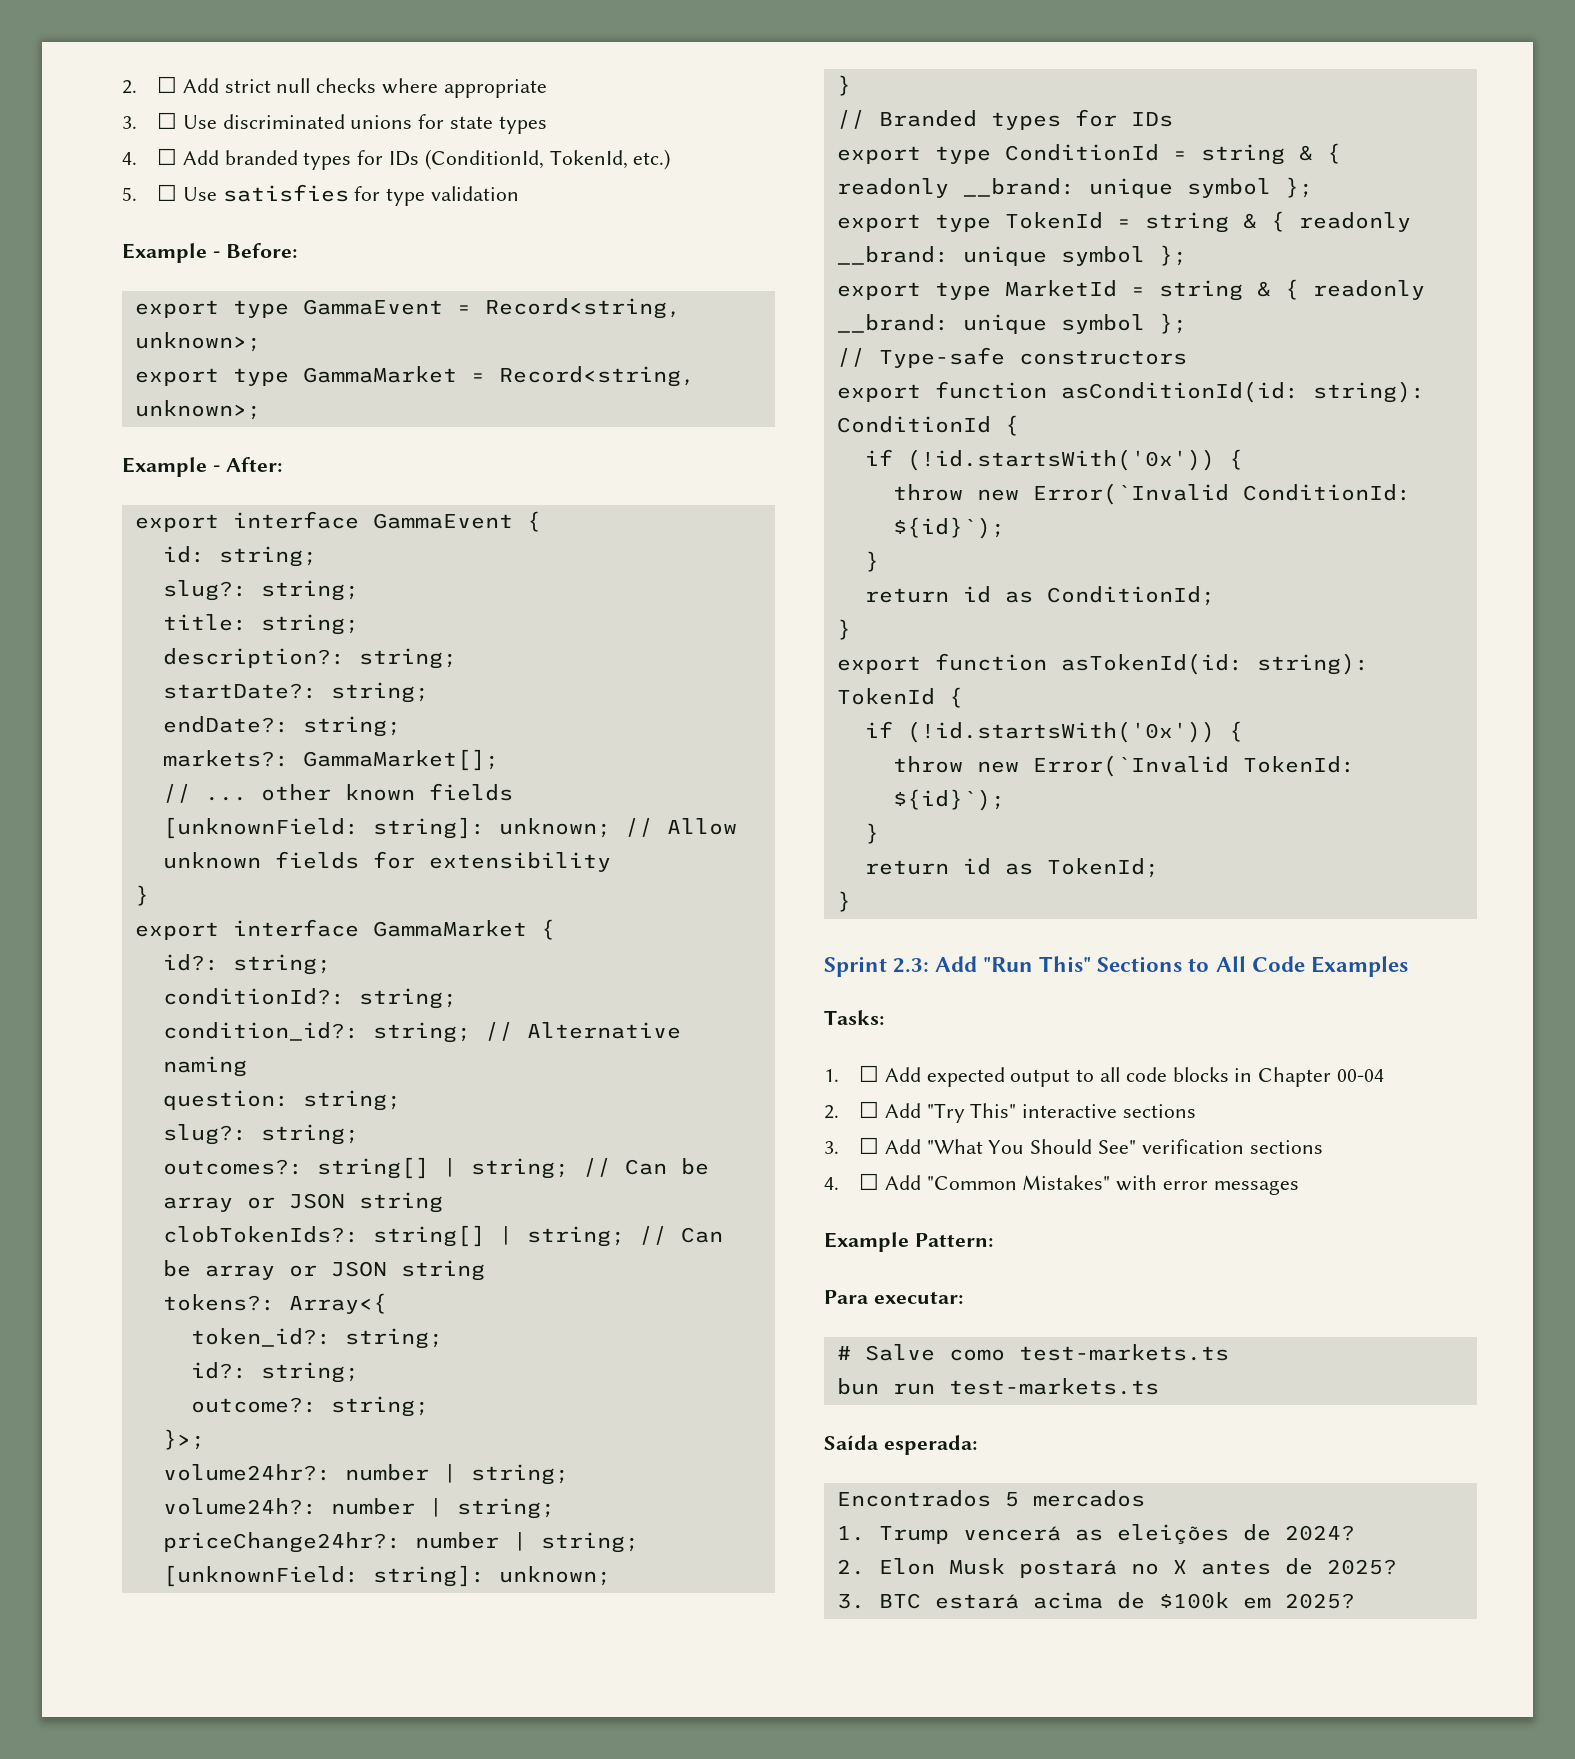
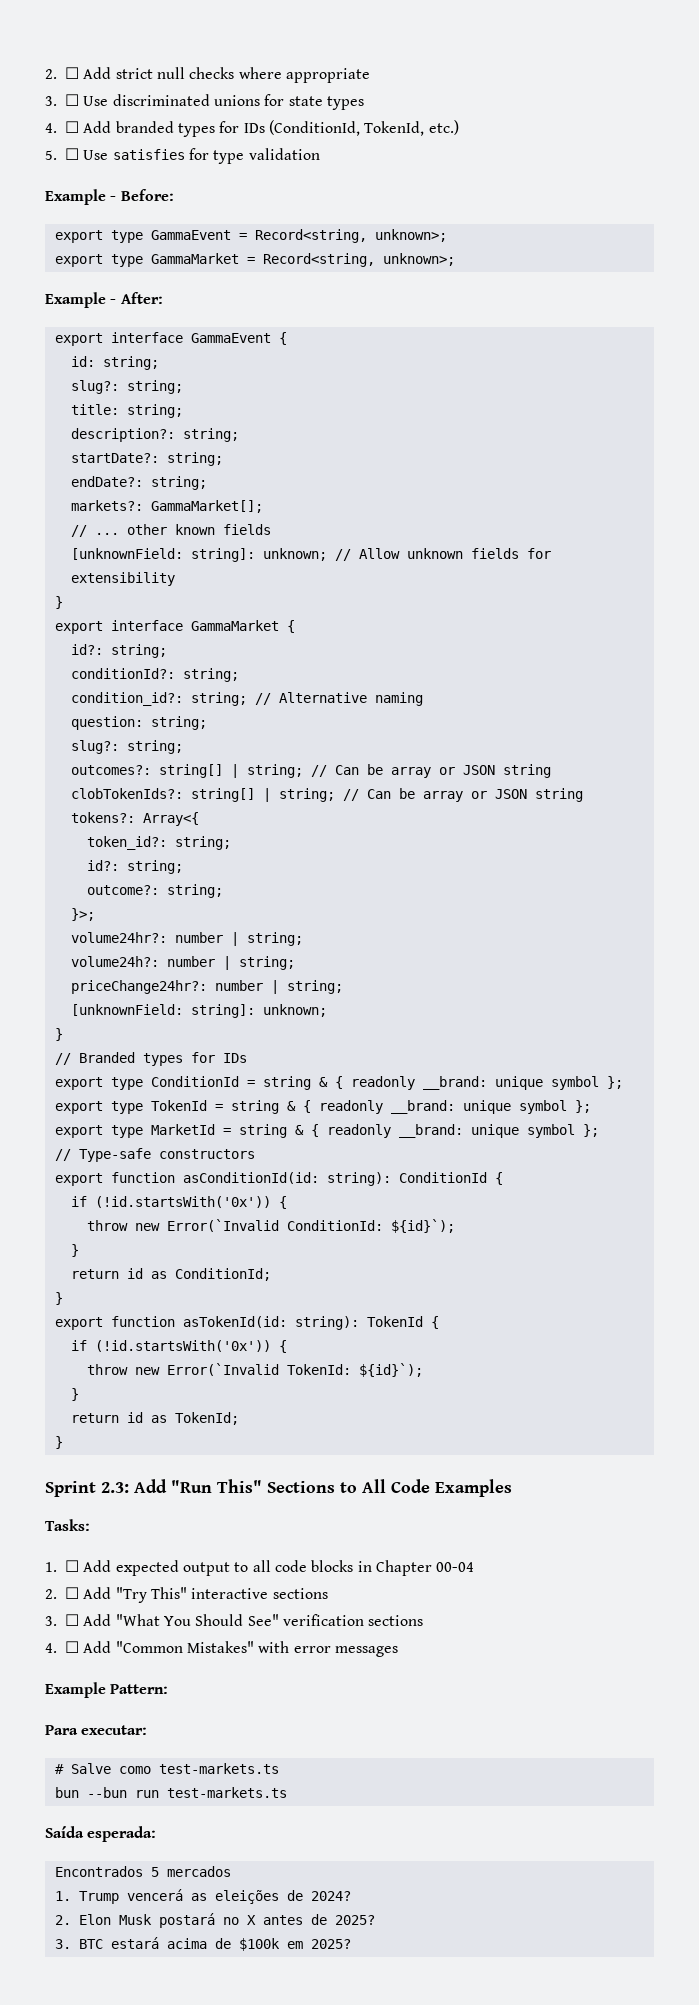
- bun run test-markets.ts
+ bun --bun run test-markets.ts

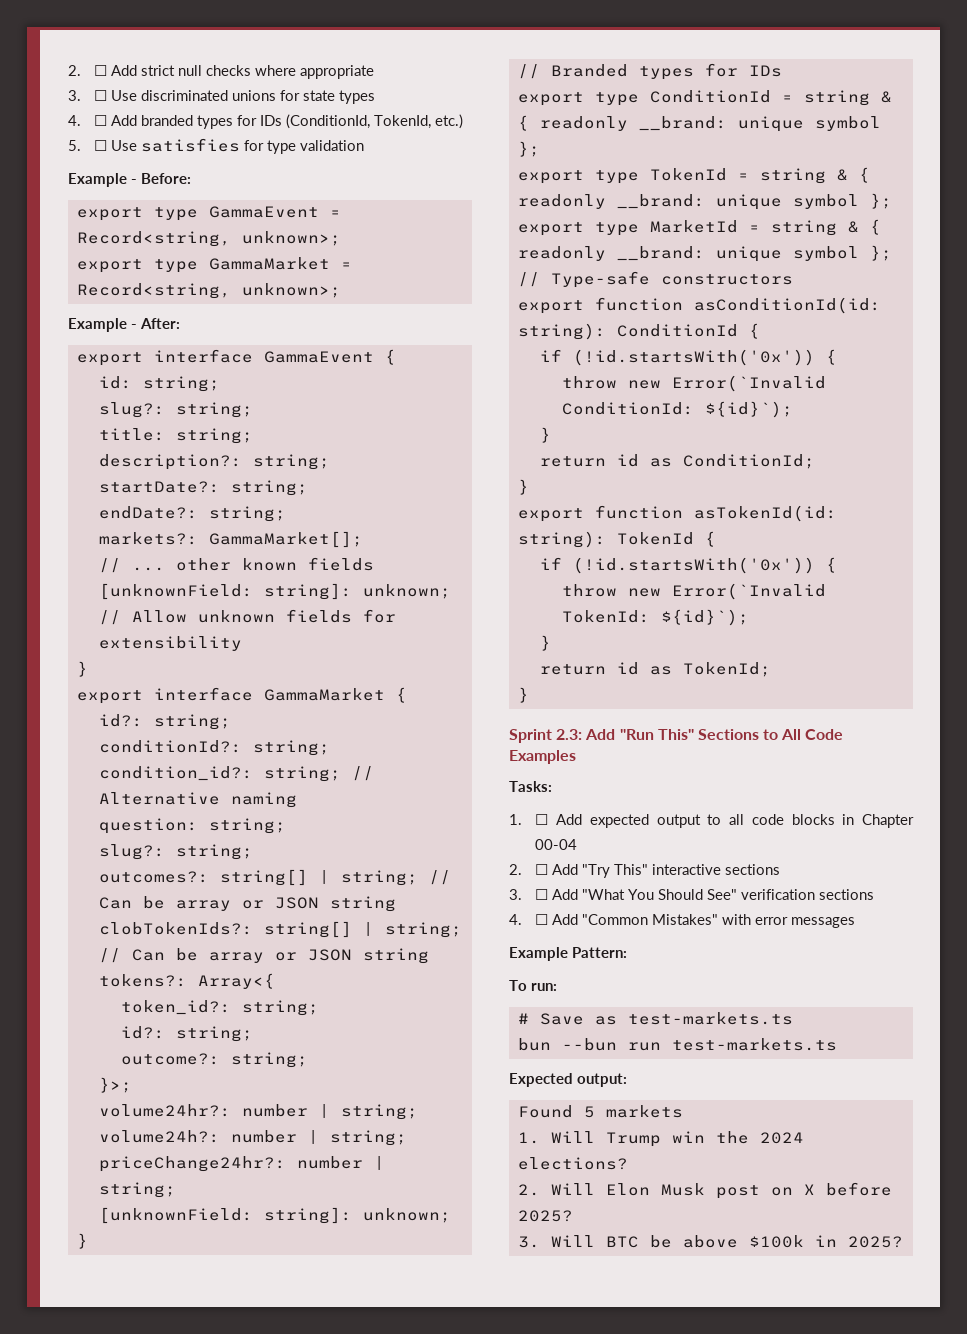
- Para executar:
+ To run:
- # Salve como test-markets.ts
+ # Save as test-markets.ts
- Saída esperada:
- Encontrados 5 mercados
- 1. Trump vencerá as eleições de 2024?
- 2. Elon Musk postará no X antes de 2025?
- 3. BTC estará acima de $100k em 2025?
+ Expected output:
+ Found 5 markets
+ 1. Will Trump win the 2024 elections?
+ 2. Will Elon Musk post on X before 2025?
+ 3. Will BTC be above $100k in 2025?

